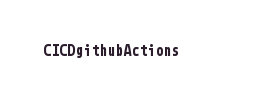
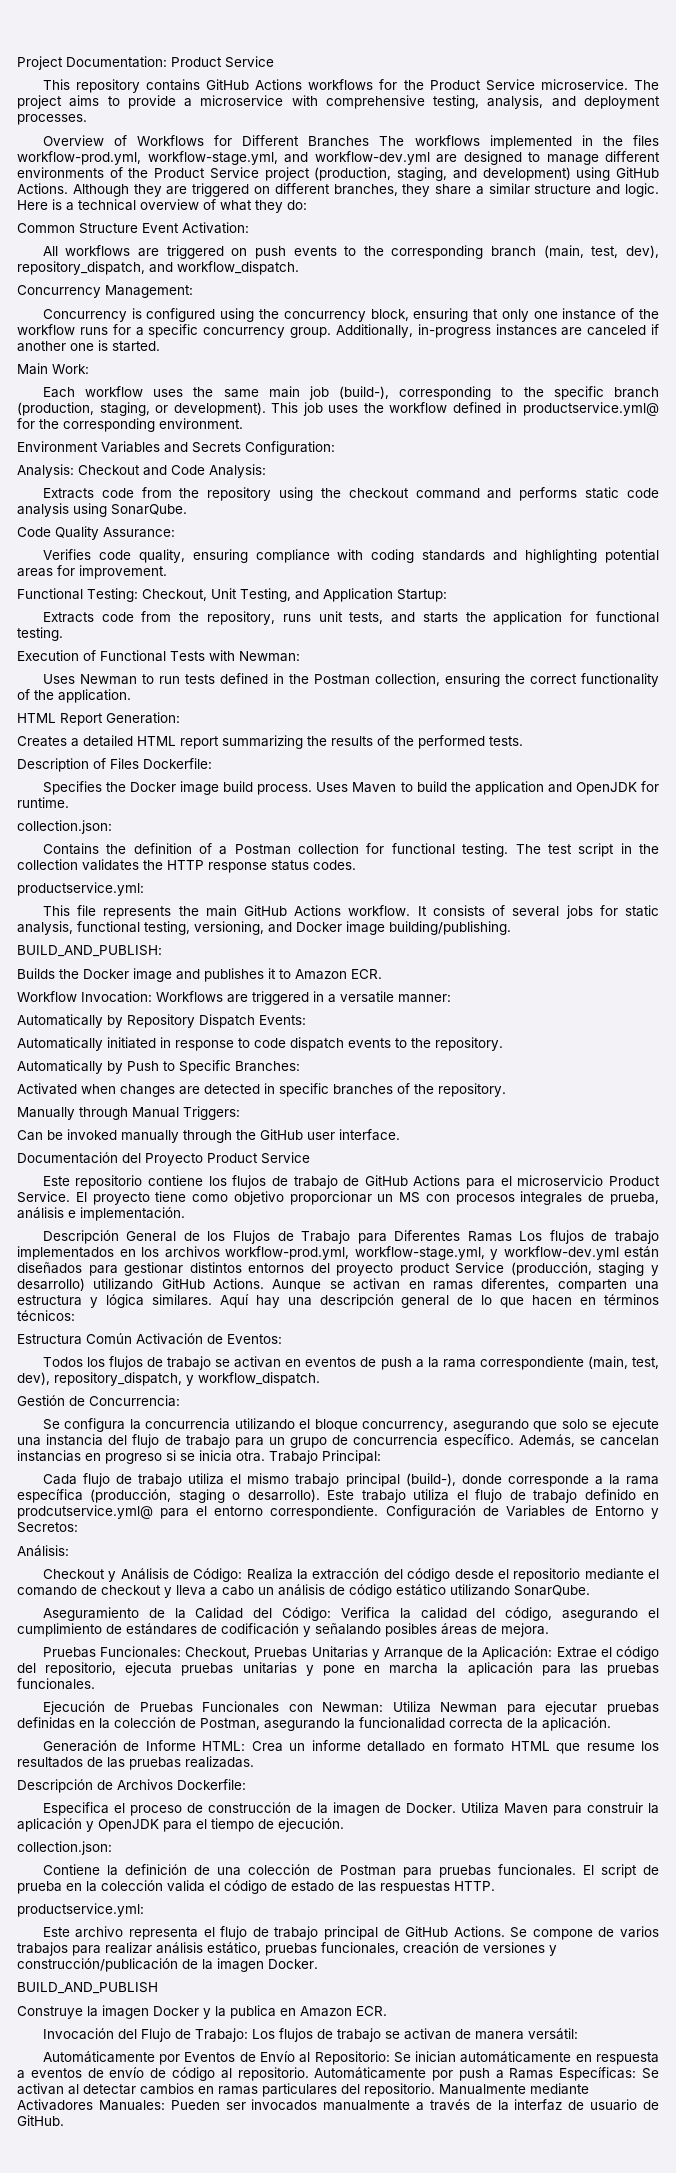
- CICDgithubActions
+ Project Documentation: Product Service
+ This repository contains GitHub Actions workflows for the Product Service microservice. The project aims to provide a microservice with comprehensive testing, analysis, and deployment processes.
+ Overview of Workflows for Different Branches The workflows implemented in the files workflow-prod.yml, workflow-stage.yml, and workflow-dev.yml are designed to manage different environments of the Product Service project (production, staging, and development) using GitHub Actions. Although they are triggered on different branches, they share a similar structure and logic. Here is a technical overview of what they do:
+ Common Structure Event Activation:
+ All workflows are triggered on push events to the corresponding branch (main, test, dev), repository_dispatch, and workflow_dispatch.
+ Concurrency Management:
+ Concurrency is configured using the concurrency block, ensuring that only one instance of the workflow runs for a specific concurrency group. Additionally, in-progress instances are canceled if another one is started.
+ Main Work:
+ Each workflow uses the same main job (build-), corresponding to the specific branch (production, staging, or development). This job uses the workflow defined in productservice.yml@ for the corresponding environment.
+ Environment Variables and Secrets Configuration:
+ Analysis: Checkout and Code Analysis:
+ Extracts code from the repository using the checkout command and performs static code analysis using SonarQube.
+ Code Quality Assurance:
+ Verifies code quality, ensuring compliance with coding standards and highlighting potential areas for improvement.
+ Functional Testing: Checkout, Unit Testing, and Application Startup:
+ Extracts code from the repository, runs unit tests, and starts the application for functional testing.
+ Execution of Functional Tests with Newman:
+ Uses Newman to run tests defined in the Postman collection, ensuring the correct functionality of the application.
+ HTML Report Generation:
+ Creates a detailed HTML report summarizing the results of the performed tests.
+ Description of Files Dockerfile:
+ Specifies the Docker image build process. Uses Maven to build the application and OpenJDK for runtime.
+ collection.json:
+ Contains the definition of a Postman collection for functional testing. The test script in the collection validates the HTTP response status codes.
+ productservice.yml:
+ This file represents the main GitHub Actions workflow. It consists of several jobs for static analysis, functional testing, versioning, and Docker image building/publishing.
+ BUILD_AND_PUBLISH:
+ Builds the Docker image and publishes it to Amazon ECR.
+ Workflow Invocation: Workflows are triggered in a versatile manner:
+ Automatically by Repository Dispatch Events:
+ Automatically initiated in response to code dispatch events to the repository.
+ Automatically by Push to Specific Branches:
+ Activated when changes are detected in specific branches of the repository.
+ Manually through Manual Triggers:
+ Can be invoked manually through the GitHub user interface.
+ Documentación del Proyecto Product Service
+ Este repositorio contiene los flujos de trabajo de GitHub Actions para el microservicio Product Service. El proyecto tiene como objetivo proporcionar un MS con procesos integrales de prueba, análisis e implementación.
+ Descripción General de los Flujos de Trabajo para Diferentes Ramas Los flujos de trabajo implementados en los archivos workflow-prod.yml, workflow-stage.yml, y workflow-dev.yml están diseñados para gestionar distintos entornos del proyecto product Service (producción, staging y desarrollo) utilizando GitHub Actions. Aunque se activan en ramas diferentes, comparten una estructura y lógica similares. Aquí hay una descripción general de lo que hacen en términos técnicos:
+ Estructura Común Activación de Eventos:
+ Todos los flujos de trabajo se activan en eventos de push a la rama correspondiente (main, test, dev), repository_dispatch, y workflow_dispatch.
+ Gestión de Concurrencia:
+ Se configura la concurrencia utilizando el bloque concurrency, asegurando que solo se ejecute una instancia del flujo de trabajo para un grupo de concurrencia específico. Además, se cancelan instancias en progreso si se inicia otra. Trabajo Principal:
+ Cada flujo de trabajo utiliza el mismo trabajo principal (build-), donde corresponde a la rama específica (producción, staging o desarrollo). Este trabajo utiliza el flujo de trabajo definido en prodcutservice.yml@ para el entorno correspondiente. Configuración de Variables de Entorno y Secretos:
+ Análisis:
+ Checkout y Análisis de Código: Realiza la extracción del código desde el repositorio mediante el comando de checkout y lleva a cabo un análisis de código estático utilizando SonarQube.
+ Aseguramiento de la Calidad del Código: Verifica la calidad del código, asegurando el cumplimiento de estándares de codificación y señalando posibles áreas de mejora.
+ Pruebas Funcionales: Checkout, Pruebas Unitarias y Arranque de la Aplicación: Extrae el código del repositorio, ejecuta pruebas unitarias y pone en marcha la aplicación para las pruebas funcionales.
+ Ejecución de Pruebas Funcionales con Newman: Utiliza Newman para ejecutar pruebas definidas en la colección de Postman, asegurando la funcionalidad correcta de la aplicación.
+ Generación de Informe HTML: Crea un informe detallado en formato HTML que resume los resultados de las pruebas realizadas.
+ Descripción de Archivos Dockerfile:
+ Especifica el proceso de construcción de la imagen de Docker. Utiliza Maven para construir la aplicación y OpenJDK para el tiempo de ejecución.
+ collection.json:
+ Contiene la definición de una colección de Postman para pruebas funcionales. El script de prueba en la colección valida el código de estado de las respuestas HTTP.
+ productservice.yml:
+ Este archivo representa el flujo de trabajo principal de GitHub Actions. Se compone de varios trabajos para realizar análisis estático, pruebas funcionales, creación de versiones y construcción/publicación de la imagen Docker.
+ BUILD_AND_PUBLISH
+ Construye la imagen Docker y la publica en Amazon ECR.
+ Invocación del Flujo de Trabajo: Los flujos de trabajo se activan de manera versátil:
+ Automáticamente por Eventos de Envío al Repositorio: Se inician automáticamente en respuesta a eventos de envío de código al repositorio. Automáticamente por push a Ramas Específicas: Se activan al detectar cambios en ramas particulares del repositorio. Manualmente mediante Activadores Manuales: Pueden ser invocados manualmente a través de la interfaz de usuario de GitHub.

